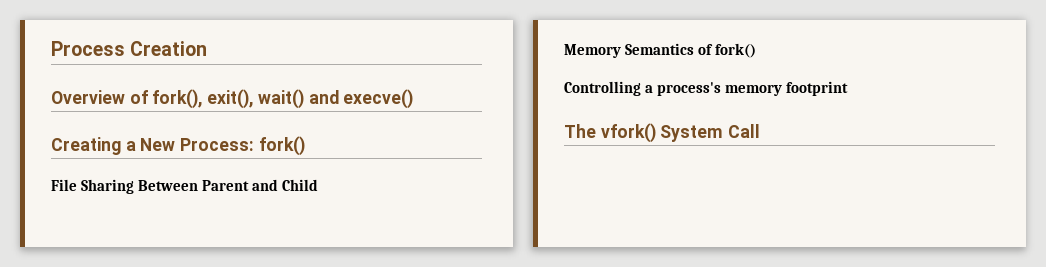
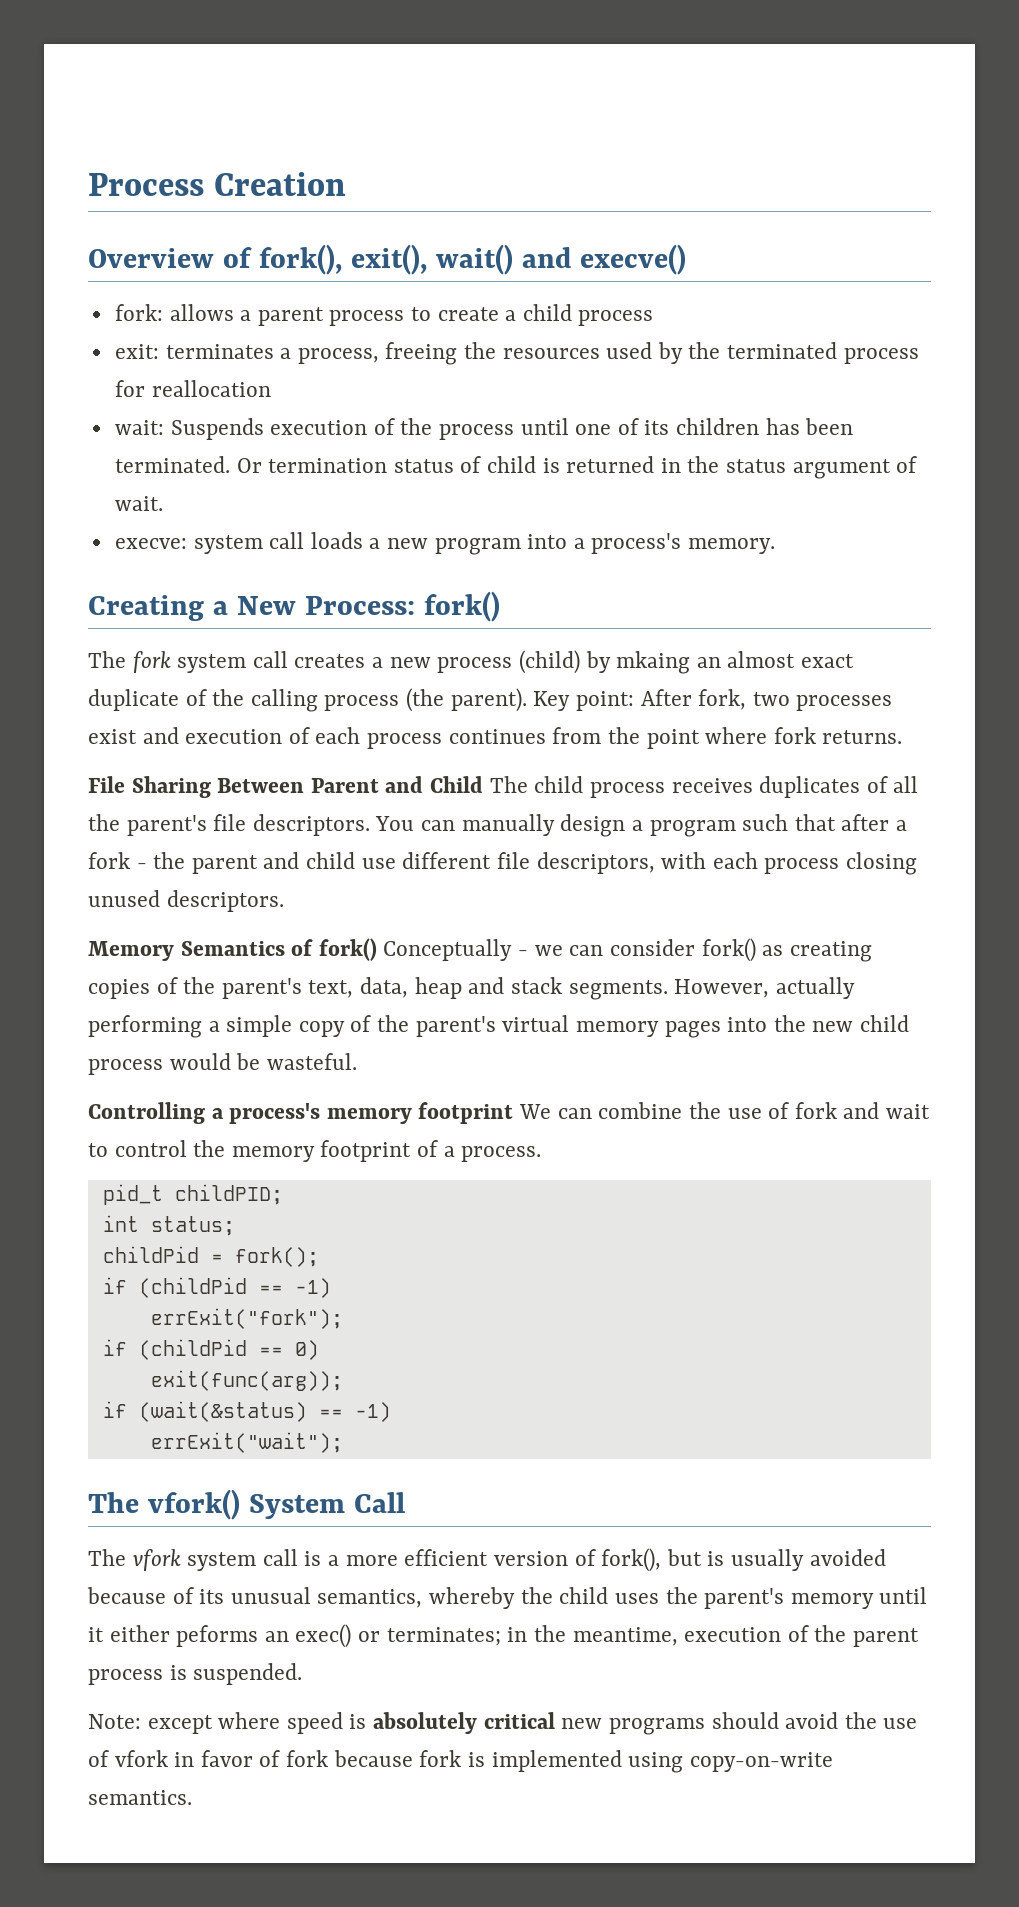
+ fork: allows a parent process to create a child process
+ exit: terminates a process, freeing the resources used by the terminated process for reallocation
+ wait: Suspends execution of the process until one of its children has been terminated. Or termination status of child is returned in the status argument of wait.
+ execve: system call loads a new program into a process's memory.
+ The fork system call creates a new process (child) by mkaing an almost exact duplicate of the calling process (the parent). Key point: After fork, two processes exist and execution of each process continues from the point where fork returns.
- File Sharing Between Parent and Child
- Memory Semantics of fork()
+ File Sharing Between Parent and Child The child process receives duplicates of all the parent's file descriptors. You can manually design a program such that after a fork - the parent and child use different file descriptors, with each process closing unused descriptors.
+ Memory Semantics of fork() Conceptually - we can consider fork() as creating copies of the parent's text, data, heap and stack segments. However, actually performing a simple copy of the parent's virtual memory pages into the new child process would be wasteful.
- Controlling a process's memory footprint
+ Controlling a process's memory footprint We can combine the use of fork and wait to control the memory footprint of a process.
+ pid_t childPID;
+ int status;
+ childPid = fork();
+ if (childPid == -1)
+ errExit("fork");
+ if (childPid == 0)
+ exit(func(arg));
+ if (wait(&status) == -1)
+ errExit("wait");
  The vfork() System Call
+ The vfork system call is a more efficient version of fork(), but is usually avoided because of its unusual semantics, whereby the child uses the parent's memory until it either peforms an exec() or terminates; in the meantime, execution of the parent process is suspended.
+ Note: except where speed is absolutely critical new programs should avoid the use of vfork in favor of fork because fork is implemented using copy-on-write semantics.

